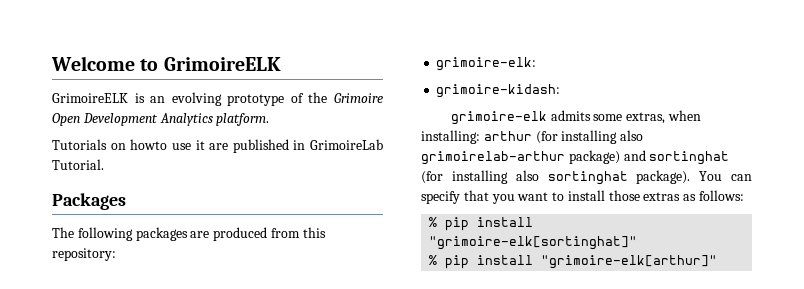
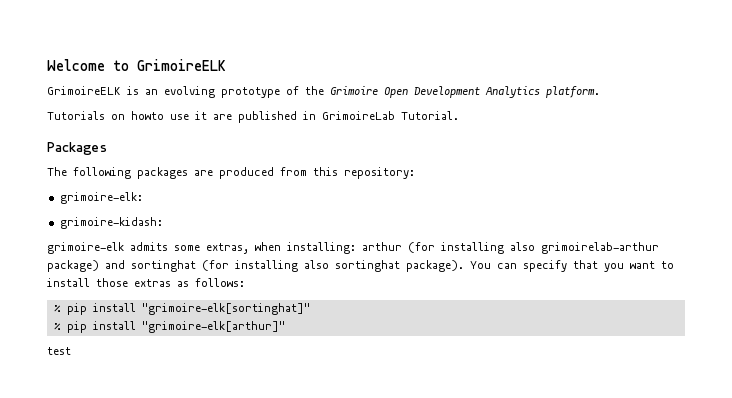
+ test

